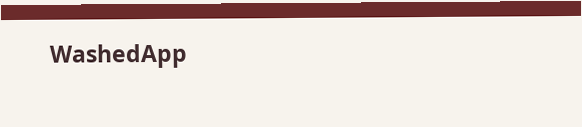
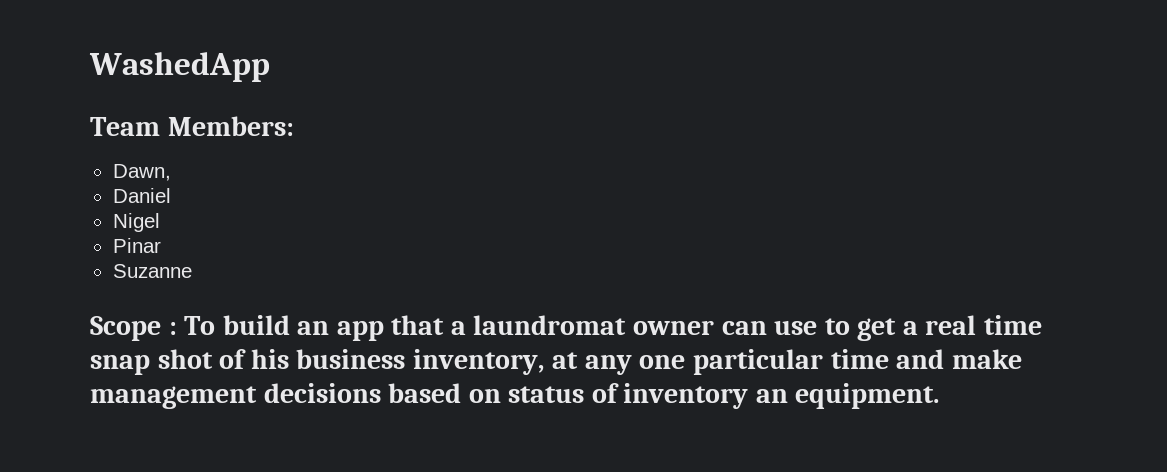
+ Team Members:
+ Dawn,
+ Daniel
+ Nigel
+ Pinar
+ Suzanne
+ Scope : To build an app that a laundromat owner can use to get a real time snap shot of his business inventory, at any one particular time and make management decisions based on status of inventory an equipment.

